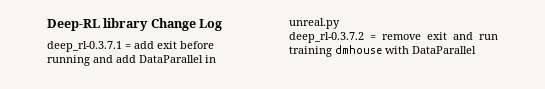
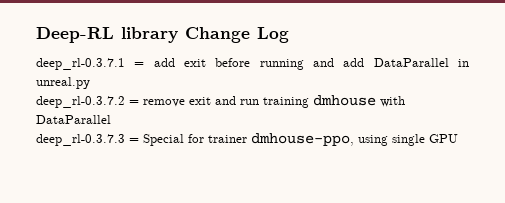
+ deep_rl-0.3.7.3 = Special for trainer dmhouse-ppo, using single GPU

